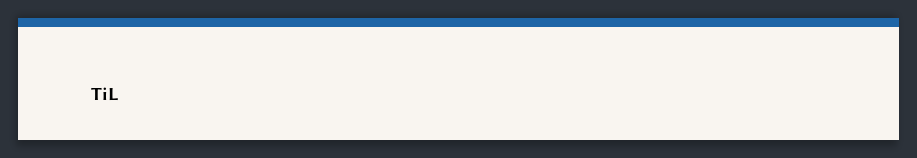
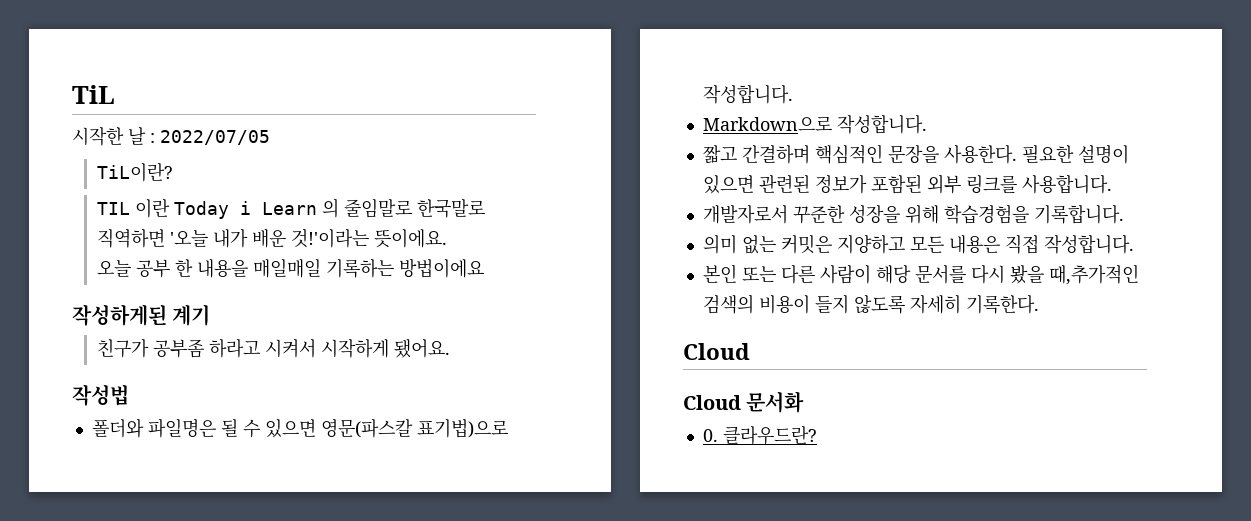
+ 시작한 날 : 2022/07/05
+ TiL이란?
+ TIL 이란 Today i Learn 의 줄임말로 한국말로 직역하면 '오늘 내가 배운 것!'이라는 뜻이에요.
+ 오늘 공부 한 내용을 매일매일 기록하는 방법이에요
+ 작성하게된 계기
+ 친구가 공부좀 하라고 시켜서 시작하게 됐어요.
+ 작성법
+ 폴더와 파일명은 될 수 있으면 영문(파스칼 표기법)으로 작성합니다.
+ Markdown으로 작성합니다.
+ 짧고 간결하며 핵심적인 문장을 사용한다. 필요한 설명이 있으면 관련된 정보가 포함된 외부 링크를 사용합니다.
+ 개발자로서 꾸준한 성장을 위해 학습경험을 기록합니다.
+ 의미 없는 커밋은 지양하고 모든 내용은 직접 작성합니다.
+ 본인 또는 다른 사람이 해당 문서를 다시 봤을 때,추가적인 검색의 비용이 들지 않도록 자세히 기록한다.
+ Cloud
+ Cloud 문서화
+ 0. 클라우드란?

